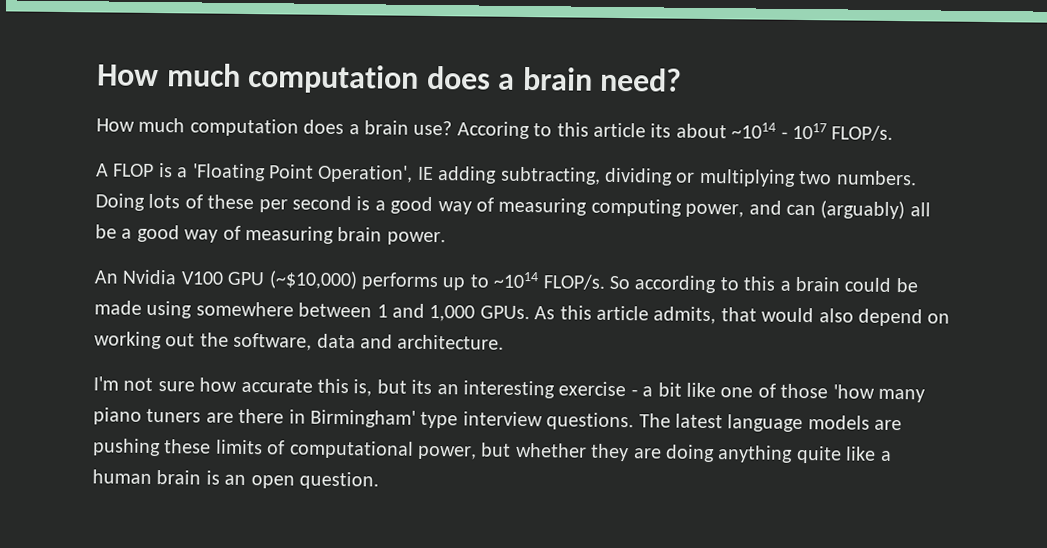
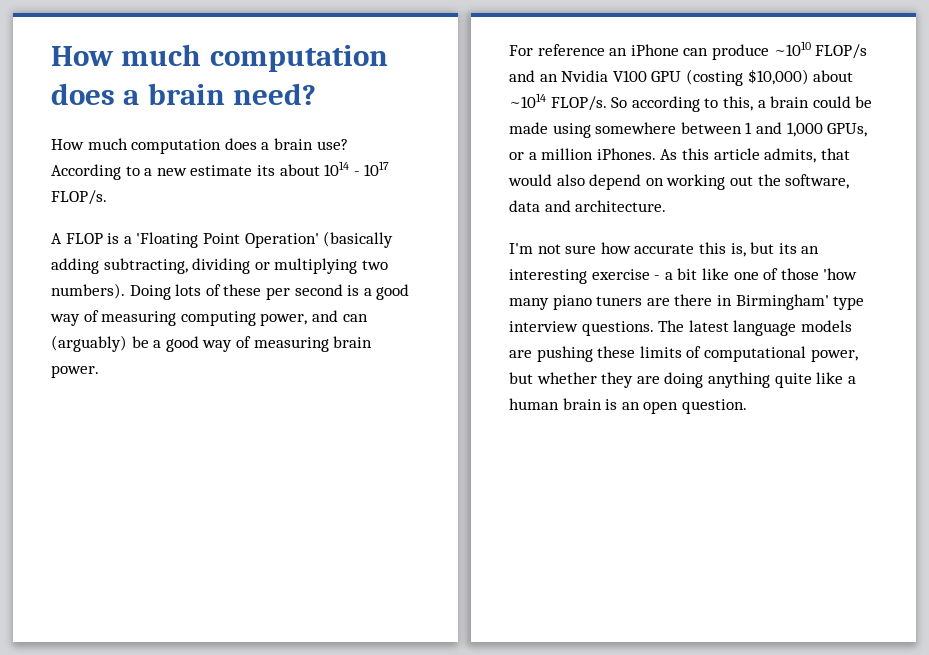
- Accoring to this article its about ~1014 - 1017 FLOP/s.
+ According to a new estimate its about 1014 - 1017 FLOP/s.
- A FLOP is a 'Floating Point Operation', IE adding subtracting, dividing or multiplying two numbers.
+ A FLOP is a 'Floating Point Operation' (basically adding subtracting, dividing or multiplying two numbers).
- Doing lots of these per second is a good way of measuring computing power, and can (arguably) all be a good way of measuring brain power.
+ Doing lots of these per second is a good way of measuring computing power, and can (arguably) be a good way of measuring brain power.
- An Nvidia V100 GPU (~$10,000) performs up to ~1014 FLOP/s.
+ For reference an iPhone can produce ~1010 FLOP/s and an Nvidia V100 GPU (costing $10,000) about ~1014 FLOP/s.
- So according to this a brain could be made using somewhere between 1 and 1,000 GPUs.
+ So according to this, a brain could be made using somewhere between 1 and 1,000 GPUs, or a million iPhones.

